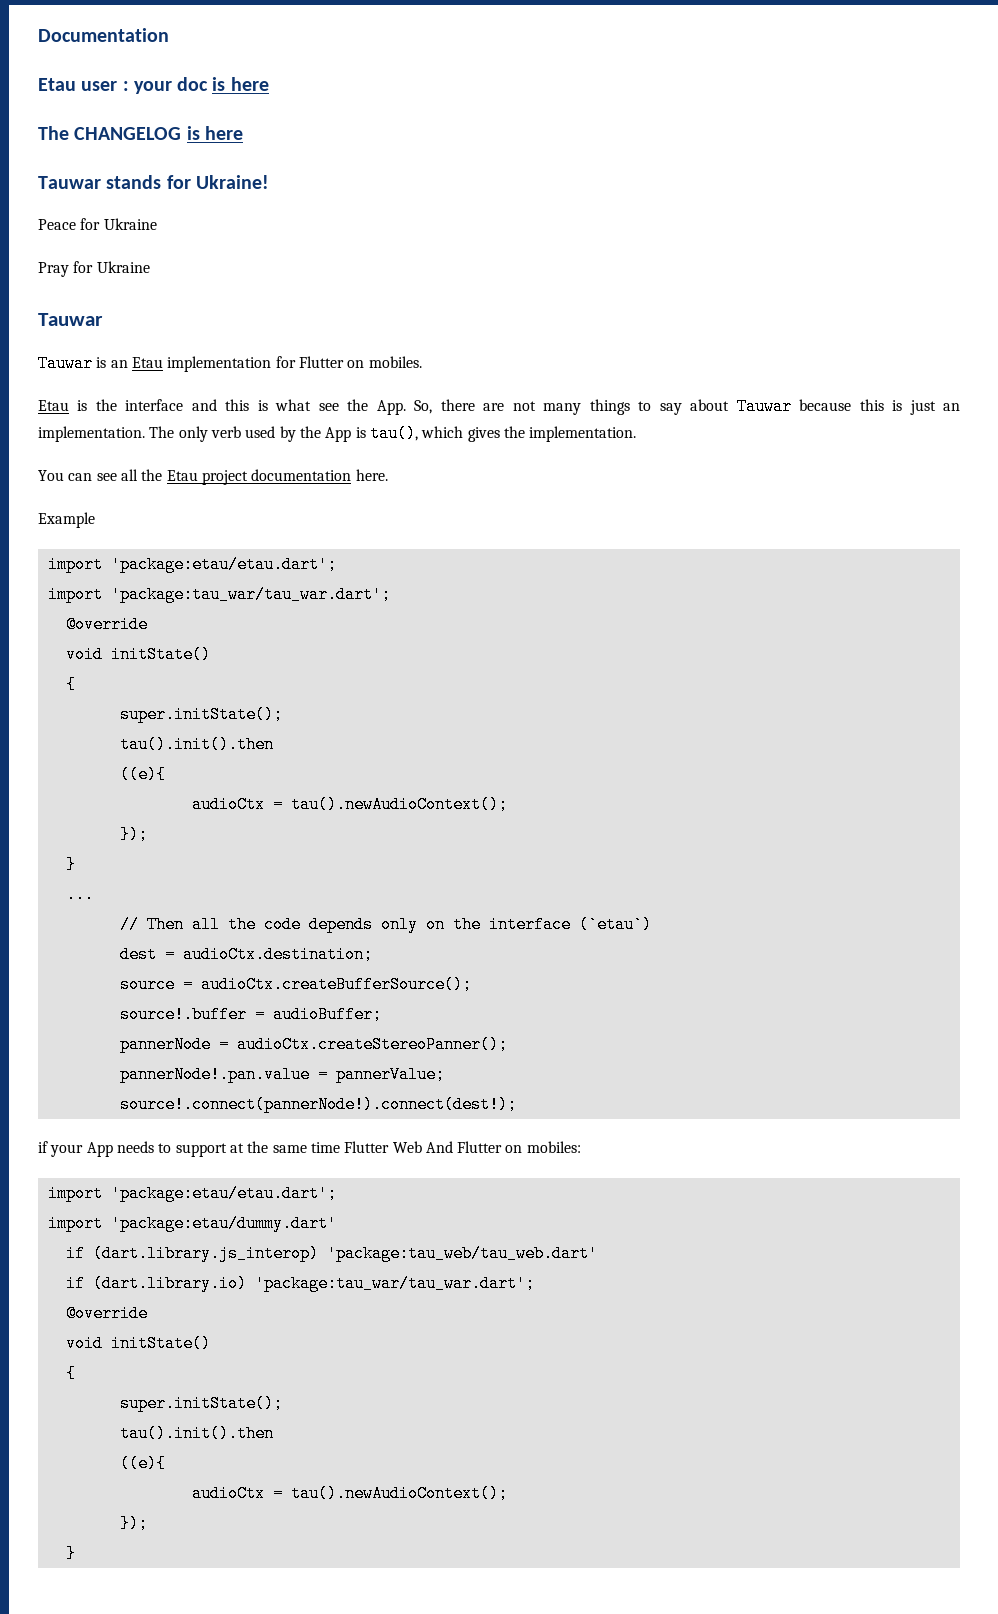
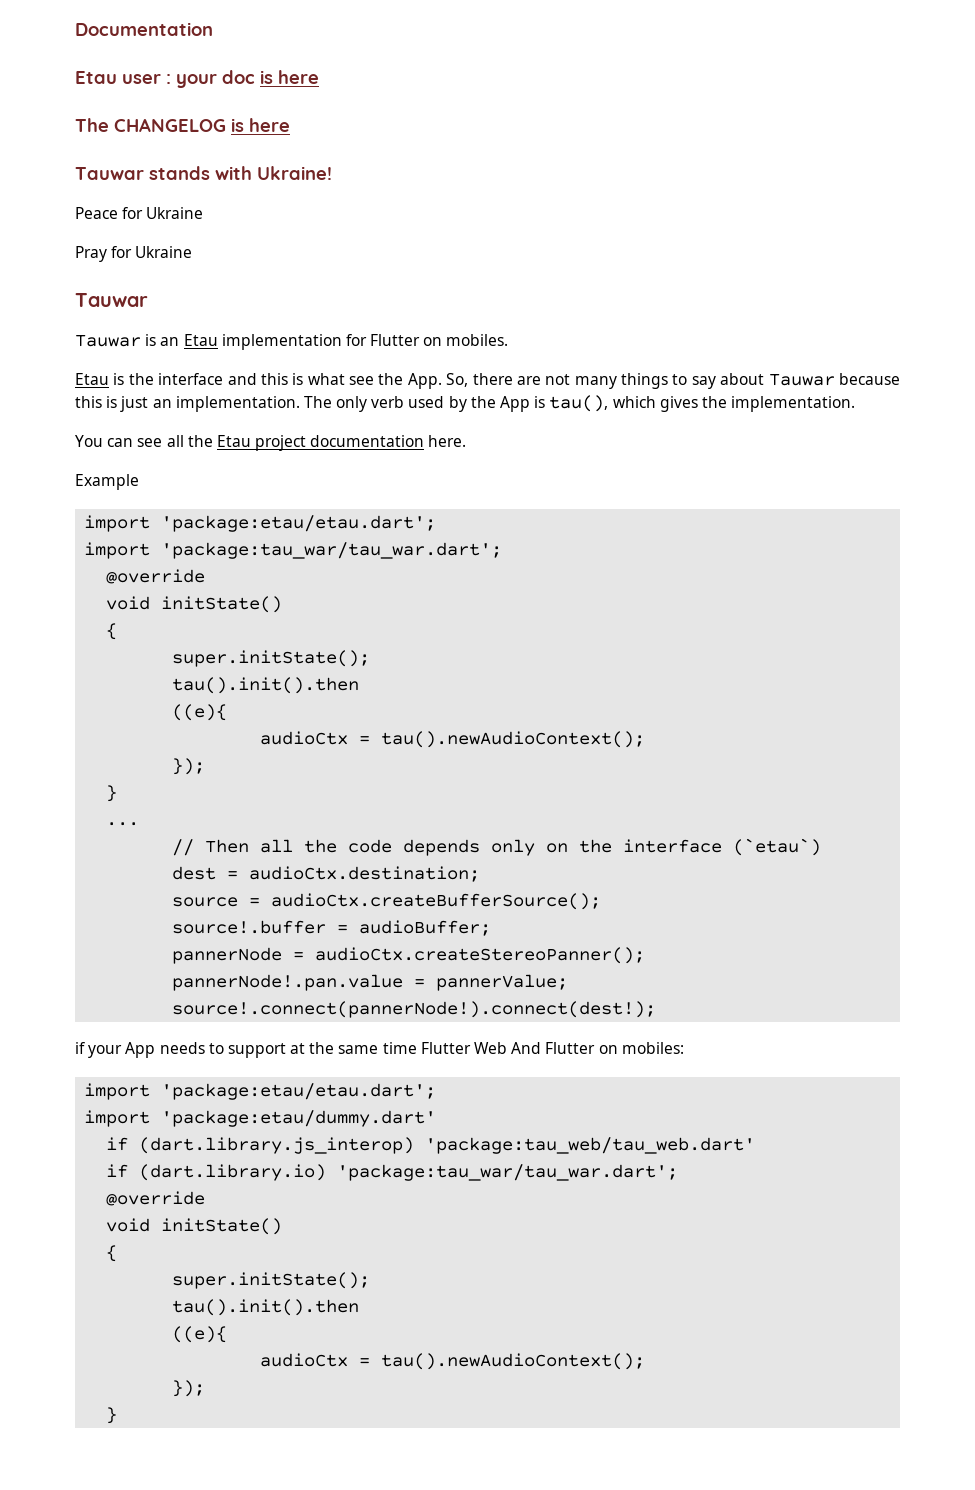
- Tauwar stands for Ukraine!
+ Tauwar stands with Ukraine!

